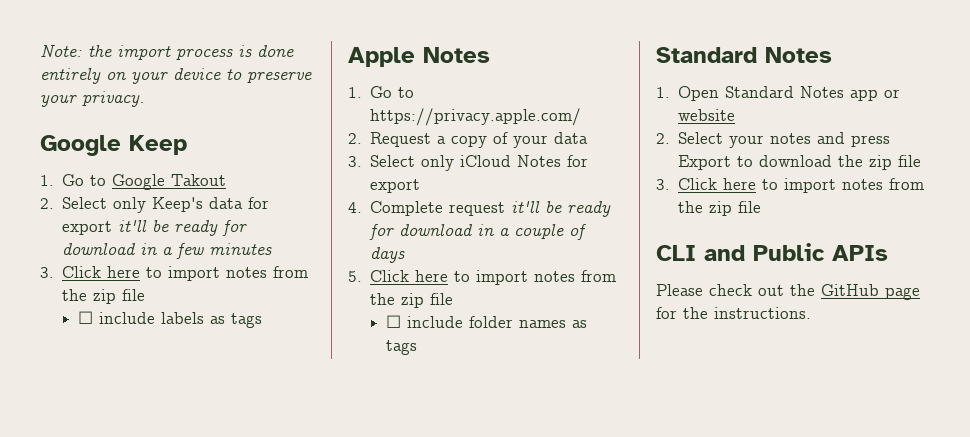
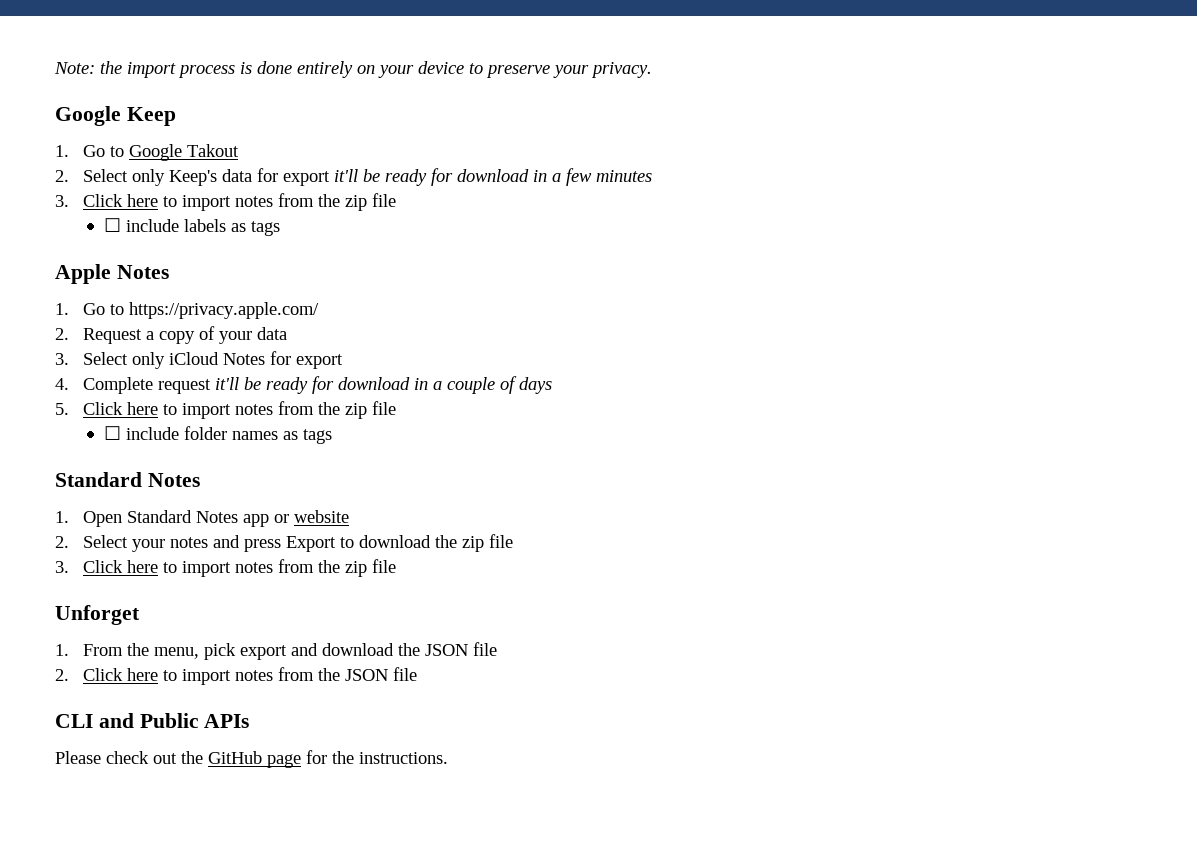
+ Unforget
+ 1. From the menu, pick export and download the JSON file
+ 2. Click here to import notes from the JSON file

